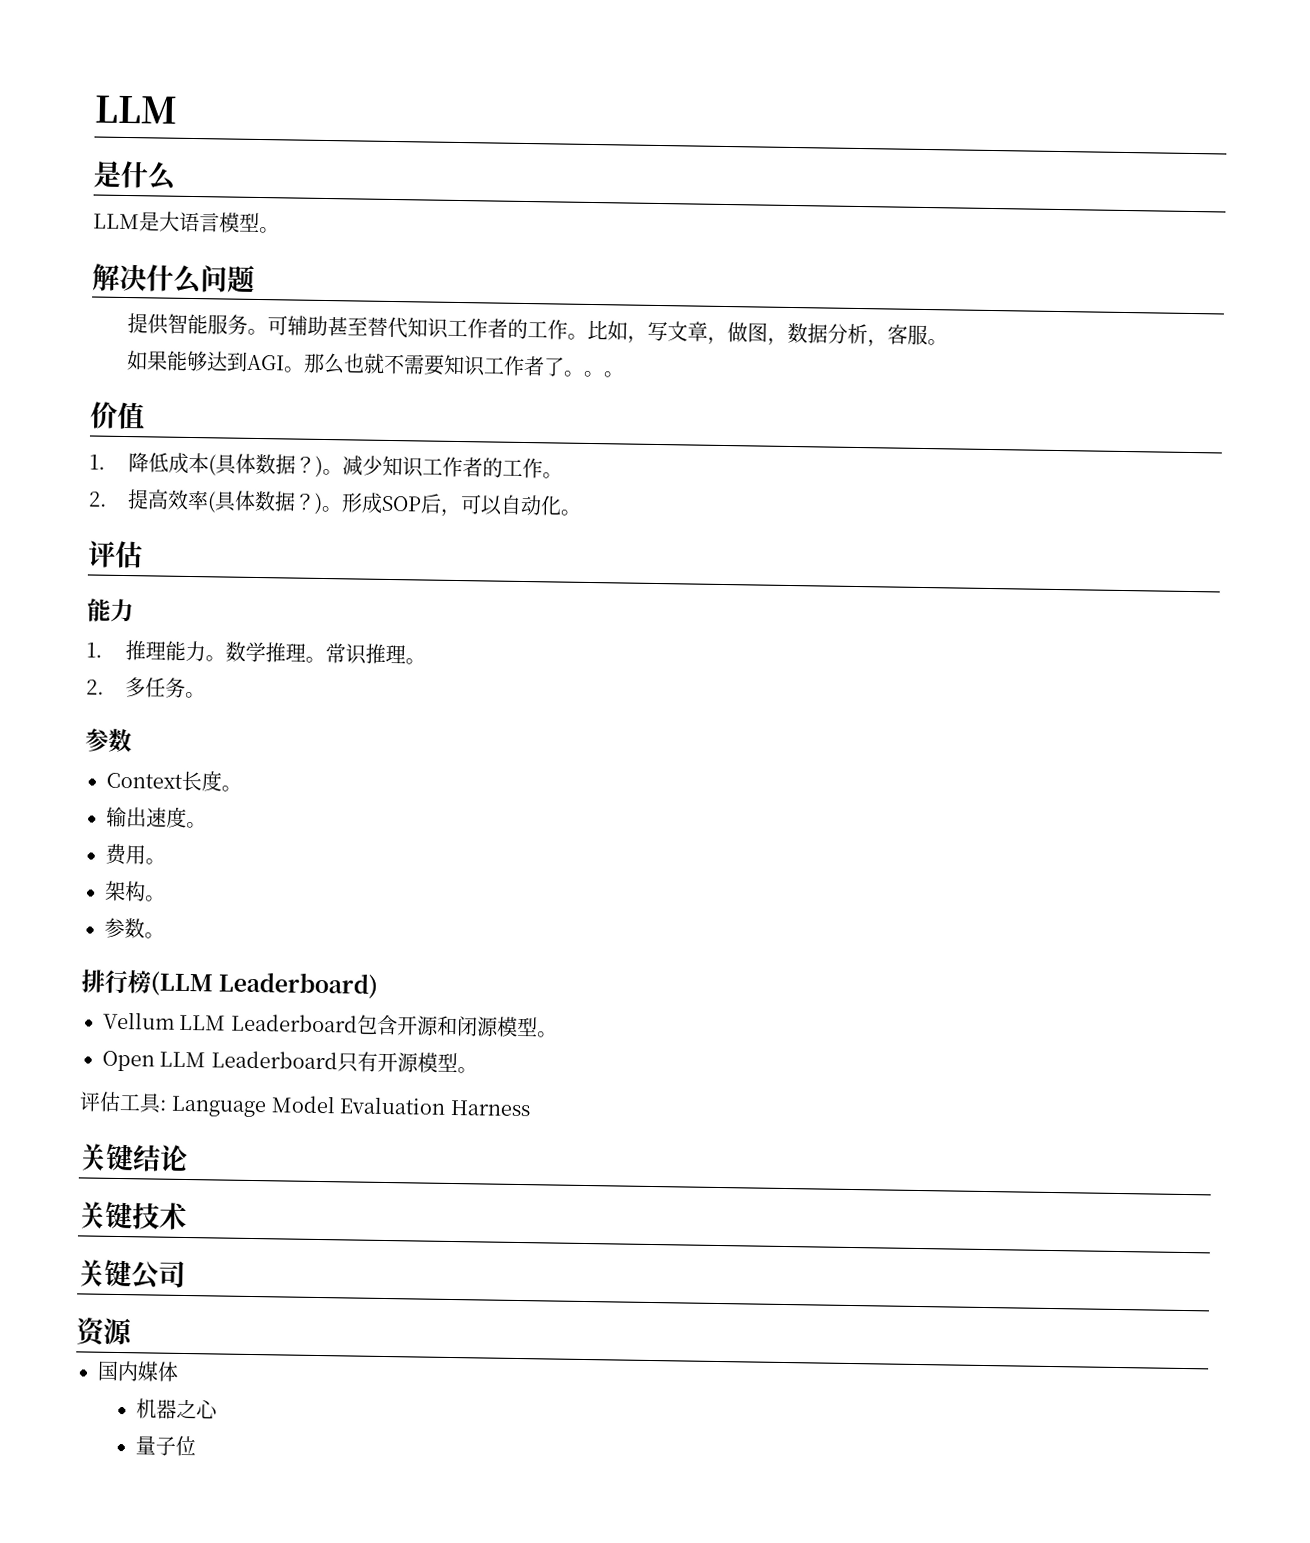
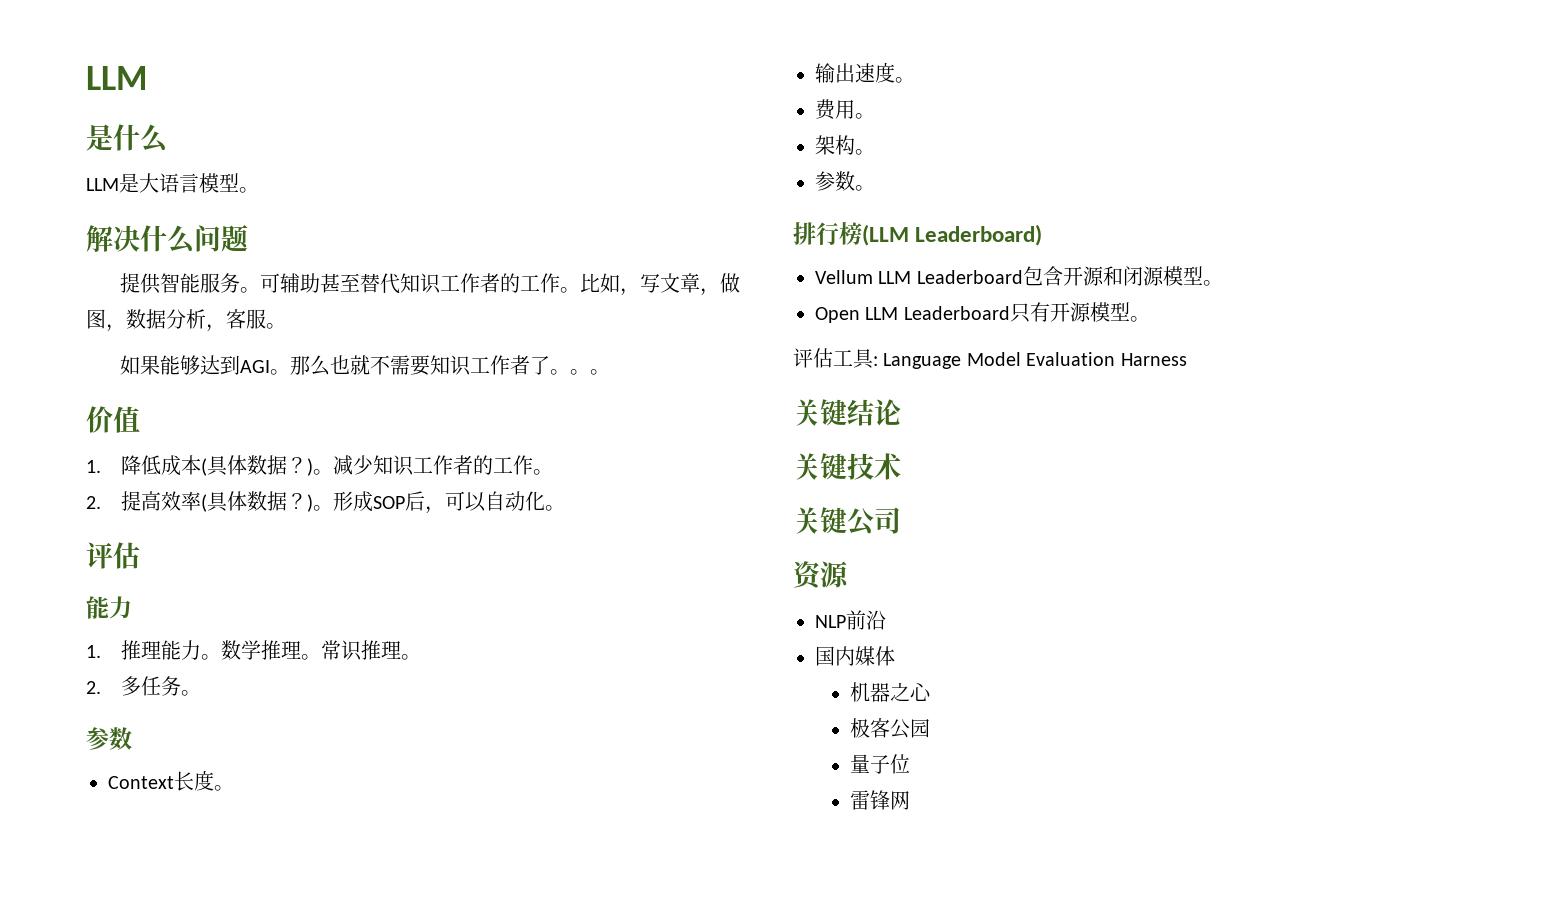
+ NLP前沿
+ 极客公园
+ 雷锋网

